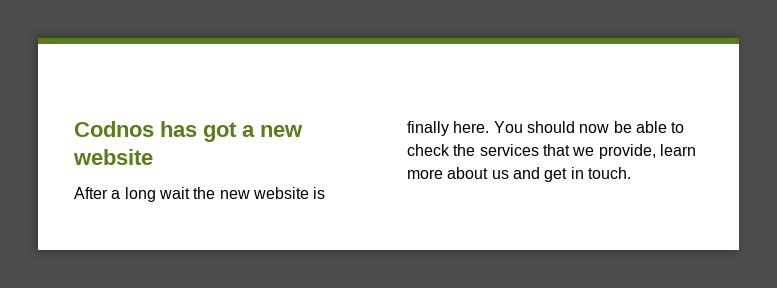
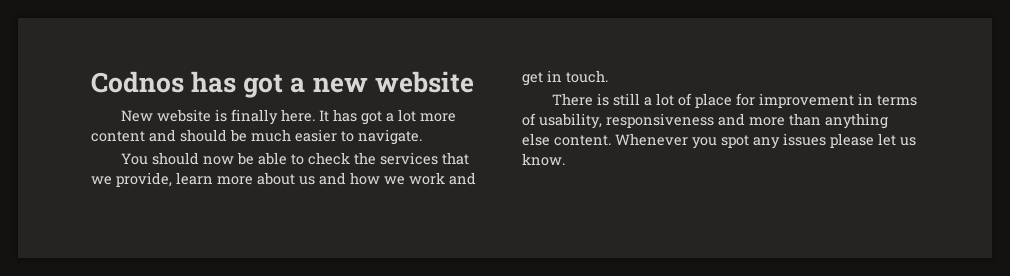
- After a long wait the new website is finally here. You should now be able to check the services that we provide, learn more about us and get in touch.
+ New website is finally here. It has got a lot more content and should be much easier to navigate.
+ You should now be able to check the services that we provide, learn more about us and how we work and get in touch.
+ There is still a lot of place for improvement in terms of usability, responsiveness and more than anything else content. Whenever you spot any issues please let us know.

